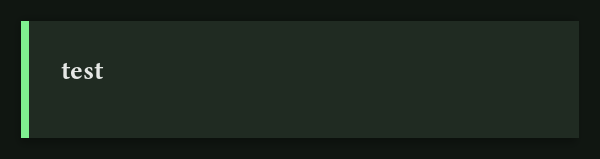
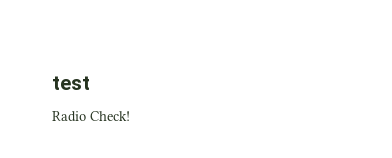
+ Radio Check!

